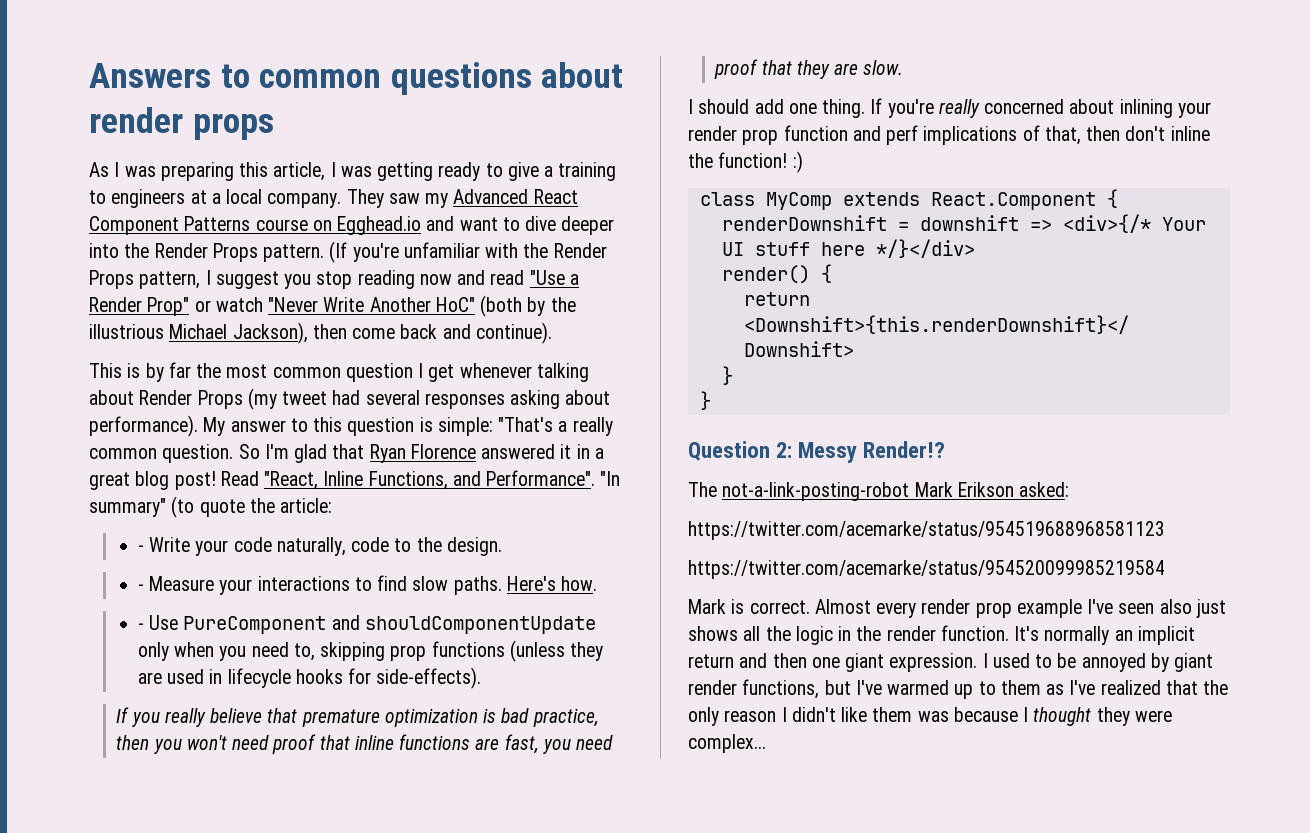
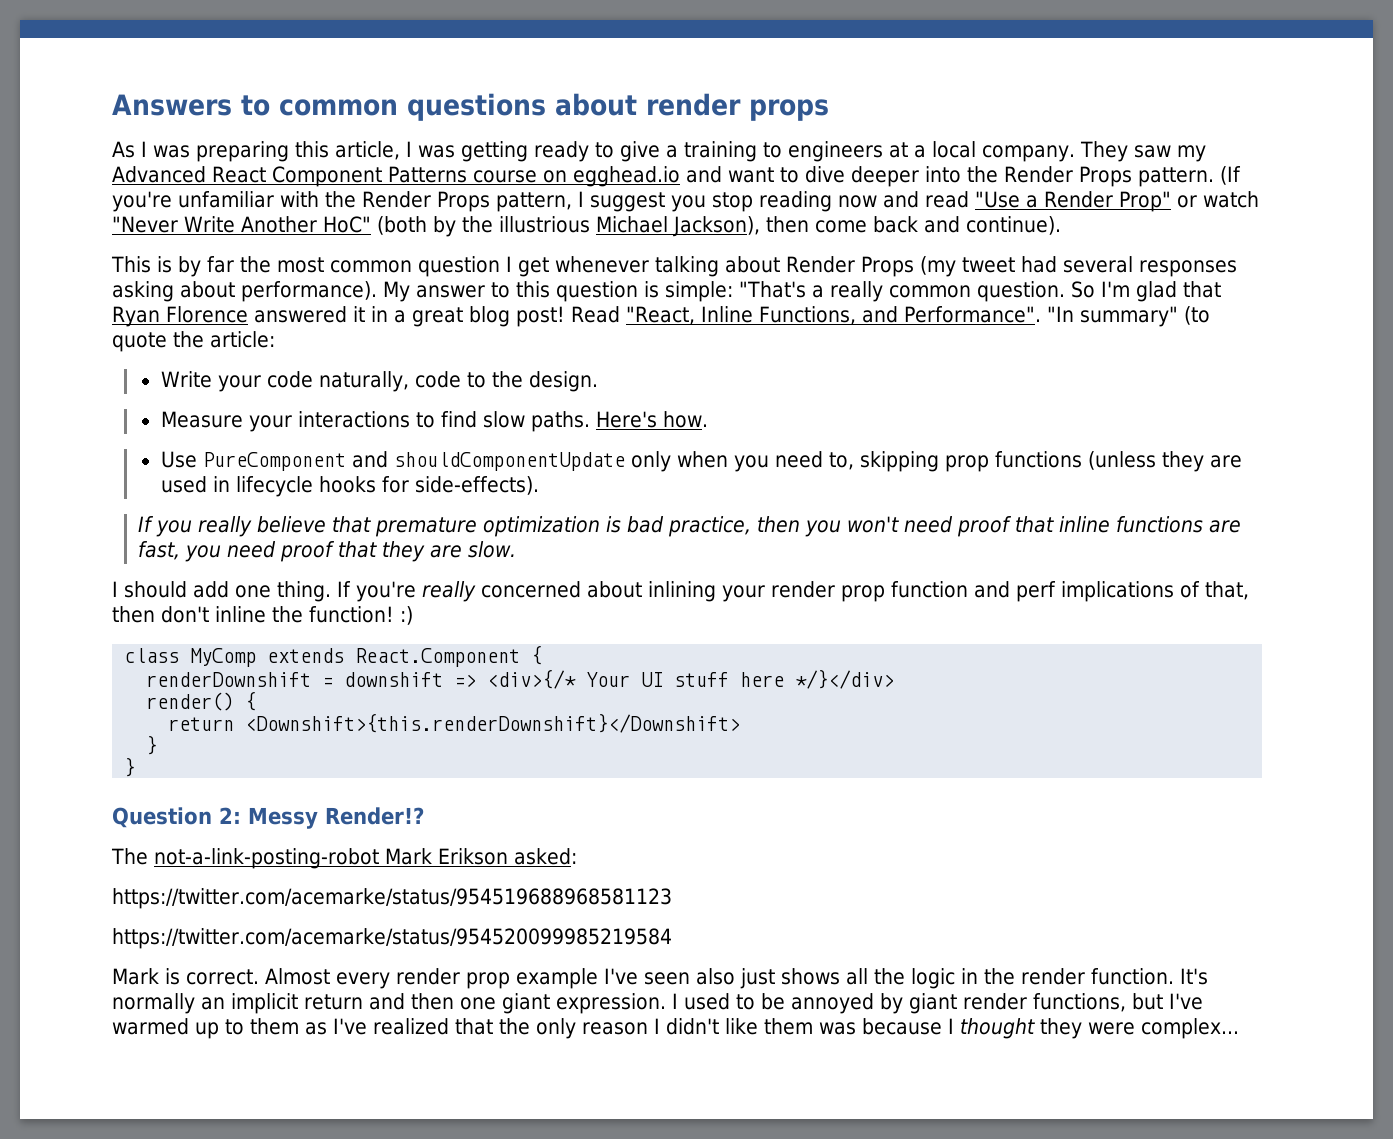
- They saw my Advanced React Component Patterns course on Egghead.io and want to dive deeper into the Render Props pattern.
+ They saw my Advanced React Component Patterns course on egghead.io and want to dive deeper into the Render Props pattern.
- - Write your code naturally, code to the design.
+ Write your code naturally, code to the design.
- - Measure your interactions to find slow paths.
+ Measure your interactions to find slow paths.
- - Use PureComponent and shouldComponentUpdate only when you need to, skipping prop functions (unless they are used in lifecycle hooks for side-effects).
+ Use PureComponent and shouldComponentUpdate only when you need to, skipping prop functions (unless they are used in lifecycle hooks for side-effects).

